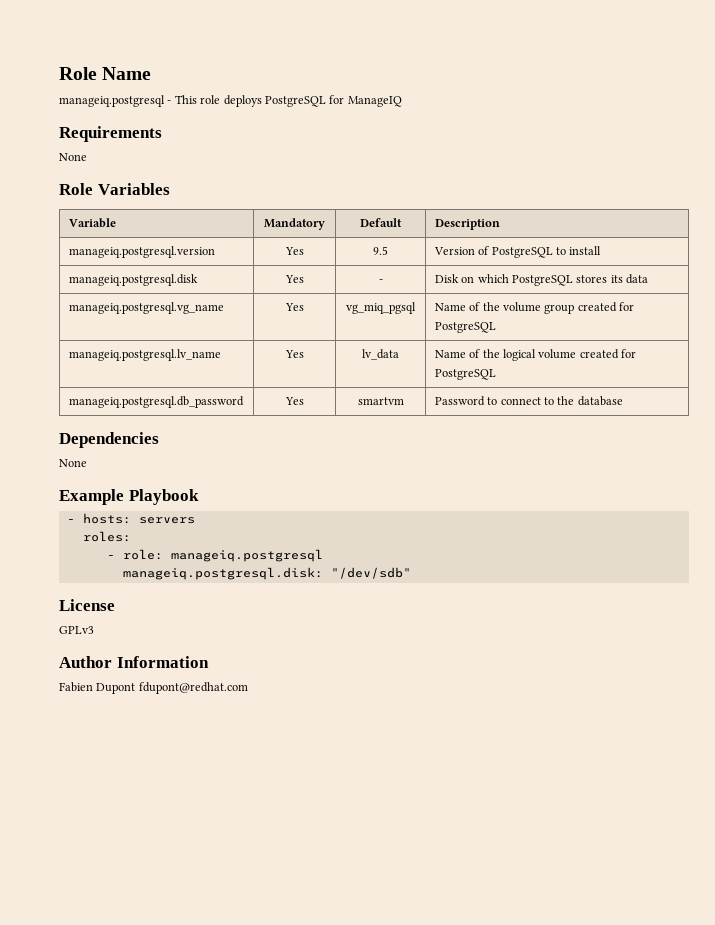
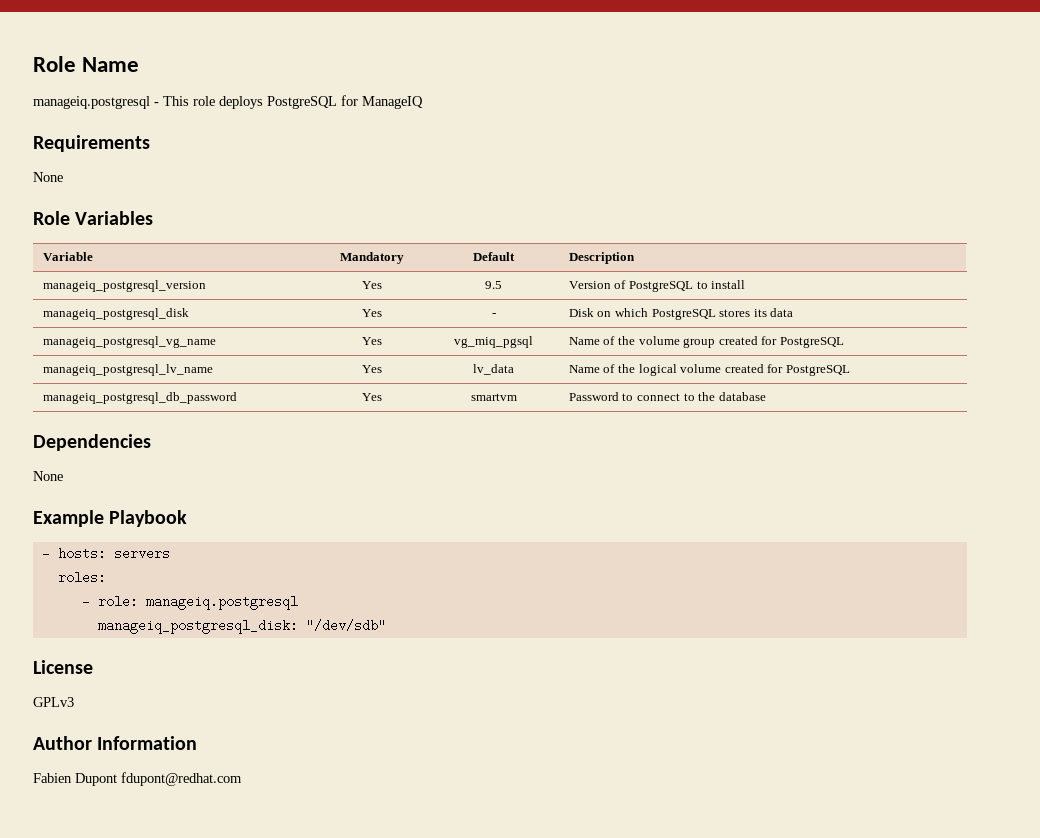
- manageiq.postgresql.version | Yes | 9.5 | Version of PostgreSQL to install
+ manageiq_postgresql_version | Yes | 9.5 | Version of PostgreSQL to install
- manageiq.postgresql.disk | Yes | - | Disk on which PostgreSQL stores its data
+ manageiq_postgresql_disk | Yes | - | Disk on which PostgreSQL stores its data
- manageiq.postgresql.vg_name | Yes | vg_miq_pgsql | Name of the volume group created for PostgreSQL
+ manageiq_postgresql_vg_name | Yes | vg_miq_pgsql | Name of the volume group created for PostgreSQL
- manageiq.postgresql.lv_name | Yes | lv_data | Name of the logical volume created for PostgreSQL
+ manageiq_postgresql_lv_name | Yes | lv_data | Name of the logical volume created for PostgreSQL
- manageiq.postgresql.db_password | Yes | smartvm | Password to connect to the database
+ manageiq_postgresql_db_password | Yes | smartvm | Password to connect to the database
- manageiq.postgresql.disk: "/dev/sdb"
+ manageiq_postgresql_disk: "/dev/sdb"

